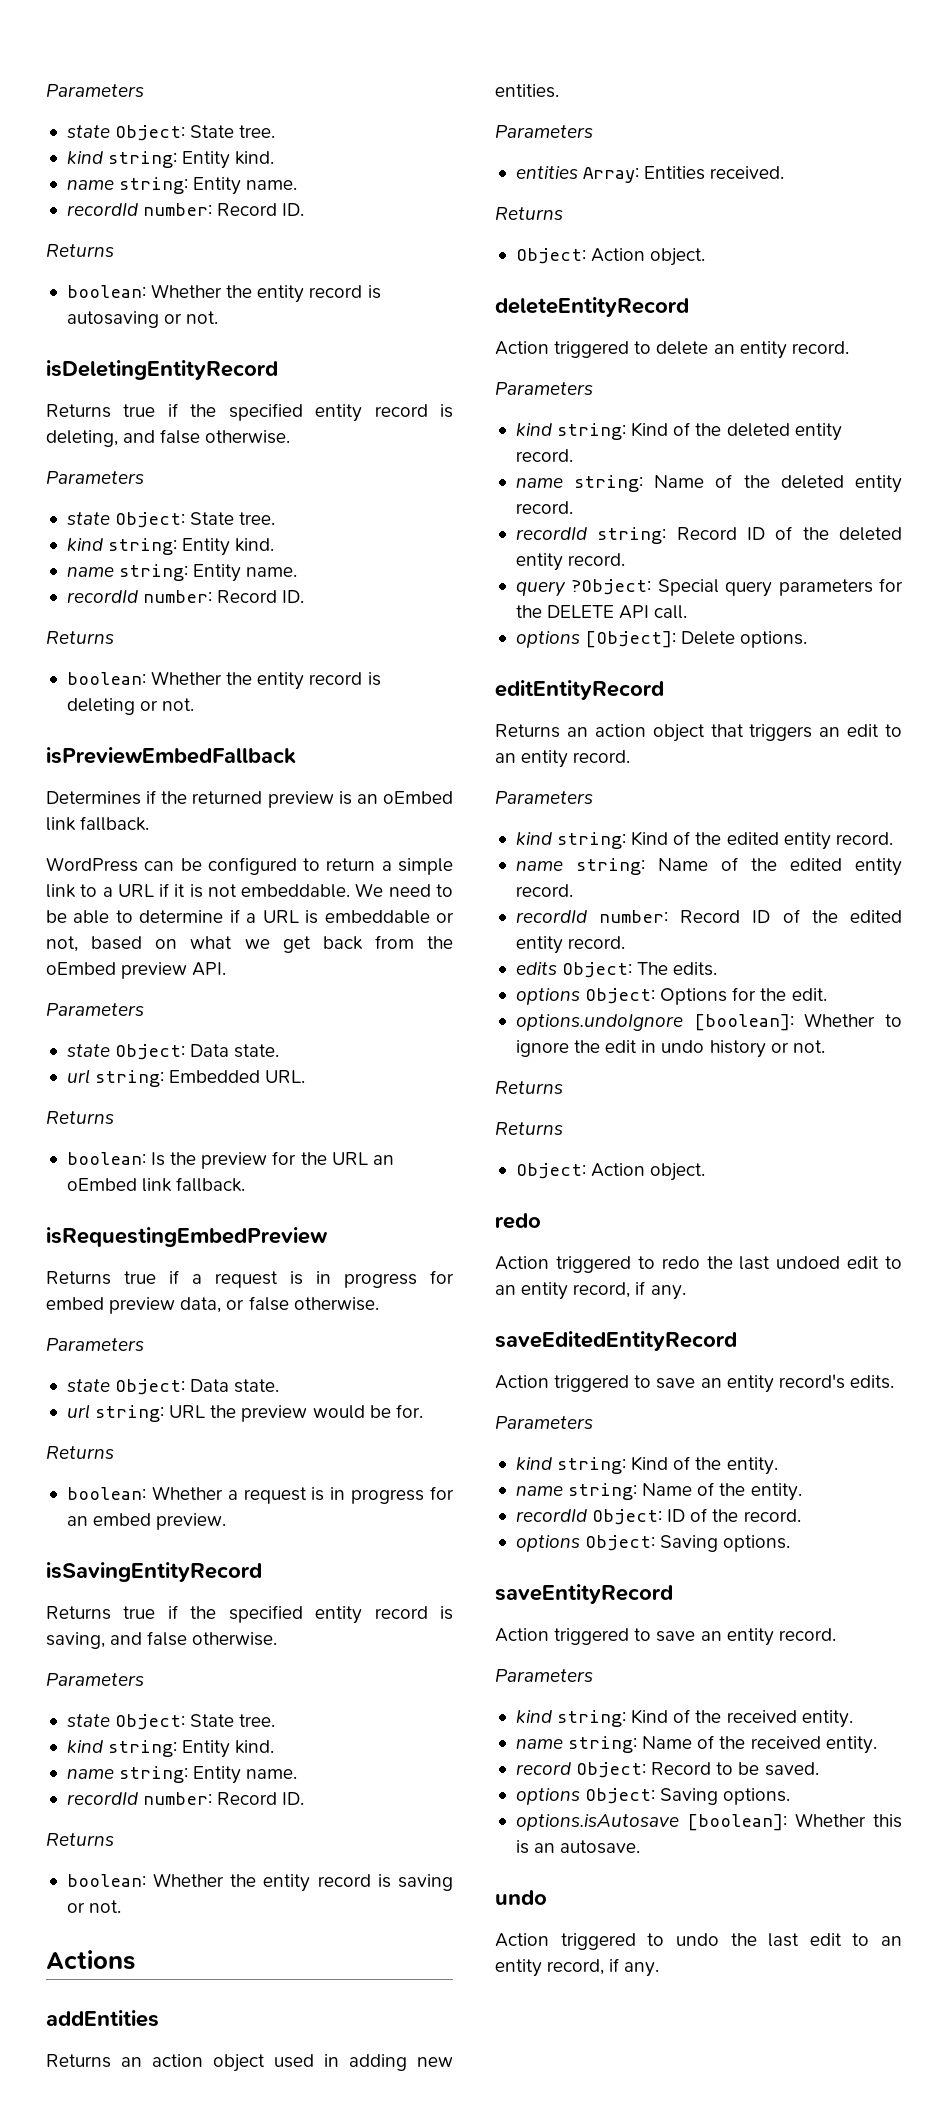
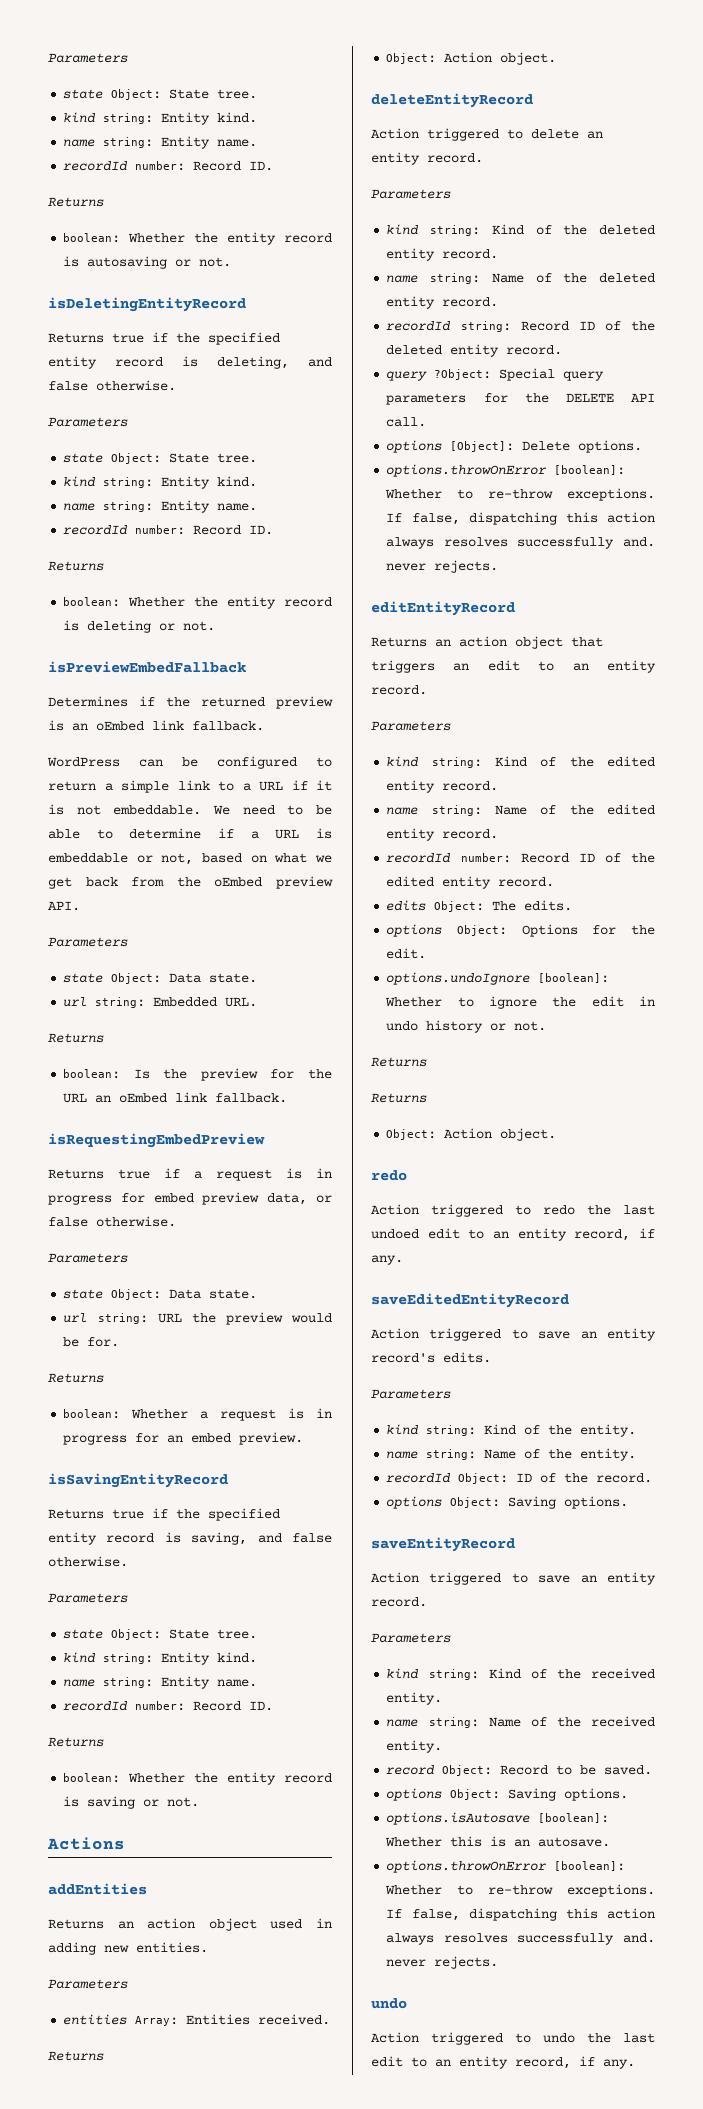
  options [Object]: Delete options.
+ options.throwOnError [boolean]: Whether to re-throw exceptions. If false, dispatching this action always resolves successfully and. never rejects.
  options.isAutosave [boolean]: Whether this is an autosave.
+ options.throwOnError [boolean]: Whether to re-throw exceptions. If false, dispatching this action always resolves successfully and. never rejects.

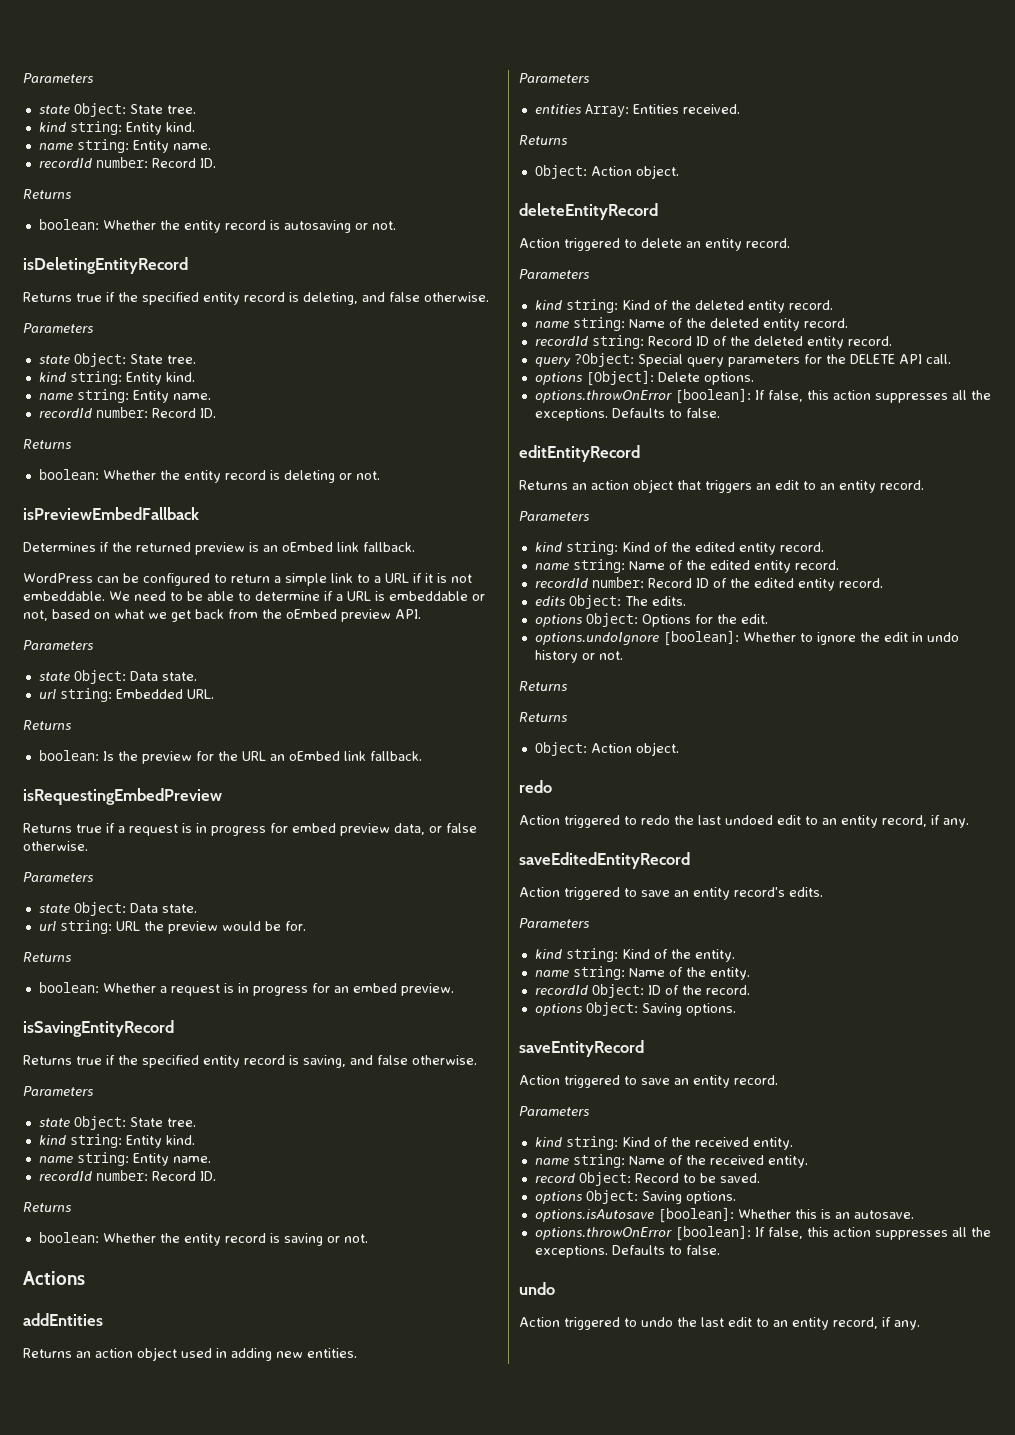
  options [Object]: Delete options.
- options.throwOnError [boolean]: Whether to re-throw exceptions. If false, dispatching this action always resolves successfully and. never rejects.
+ options.throwOnError [boolean]: If false, this action suppresses all the exceptions. Defaults to false.
  options.isAutosave [boolean]: Whether this is an autosave.
- options.throwOnError [boolean]: Whether to re-throw exceptions. If false, dispatching this action always resolves successfully and. never rejects.
+ options.throwOnError [boolean]: If false, this action suppresses all the exceptions. Defaults to false.

